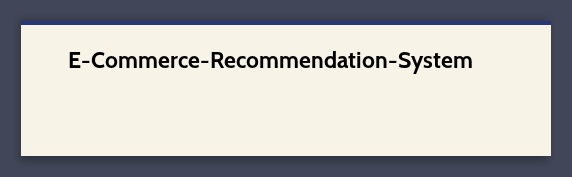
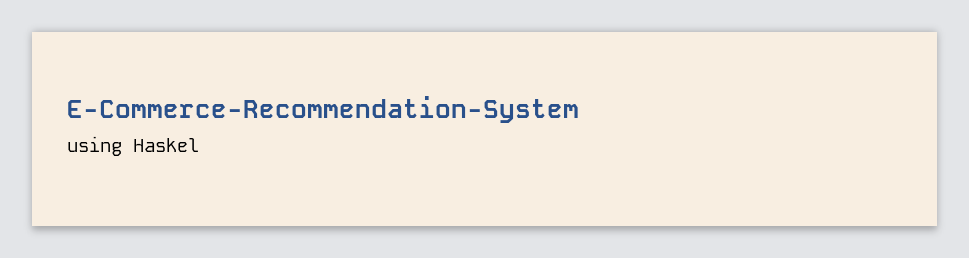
+ using Haskel

